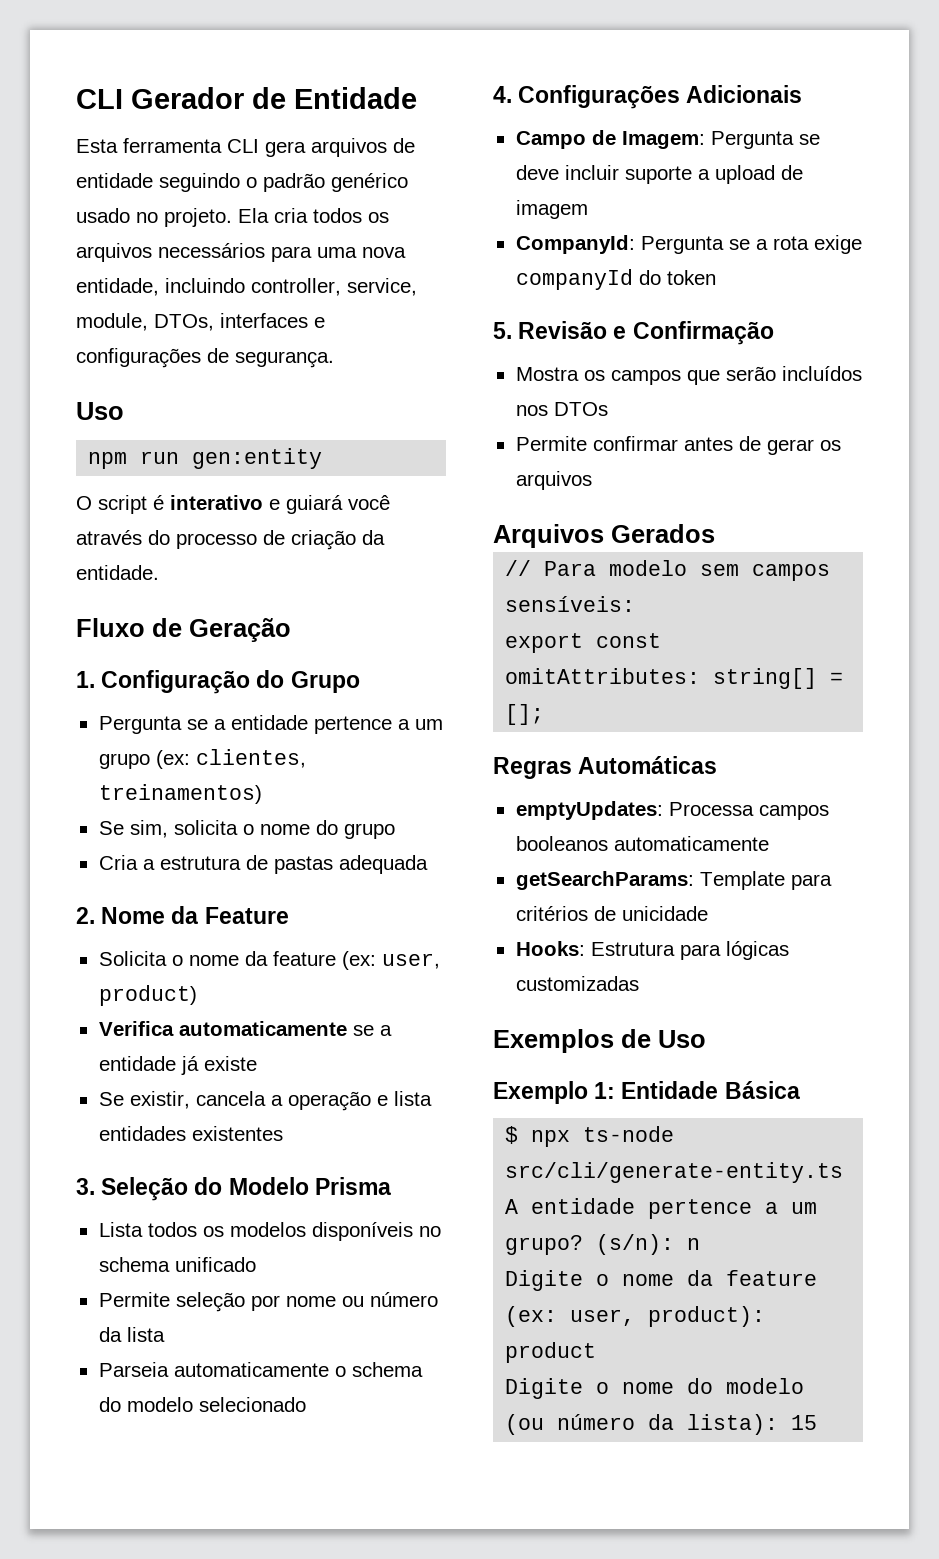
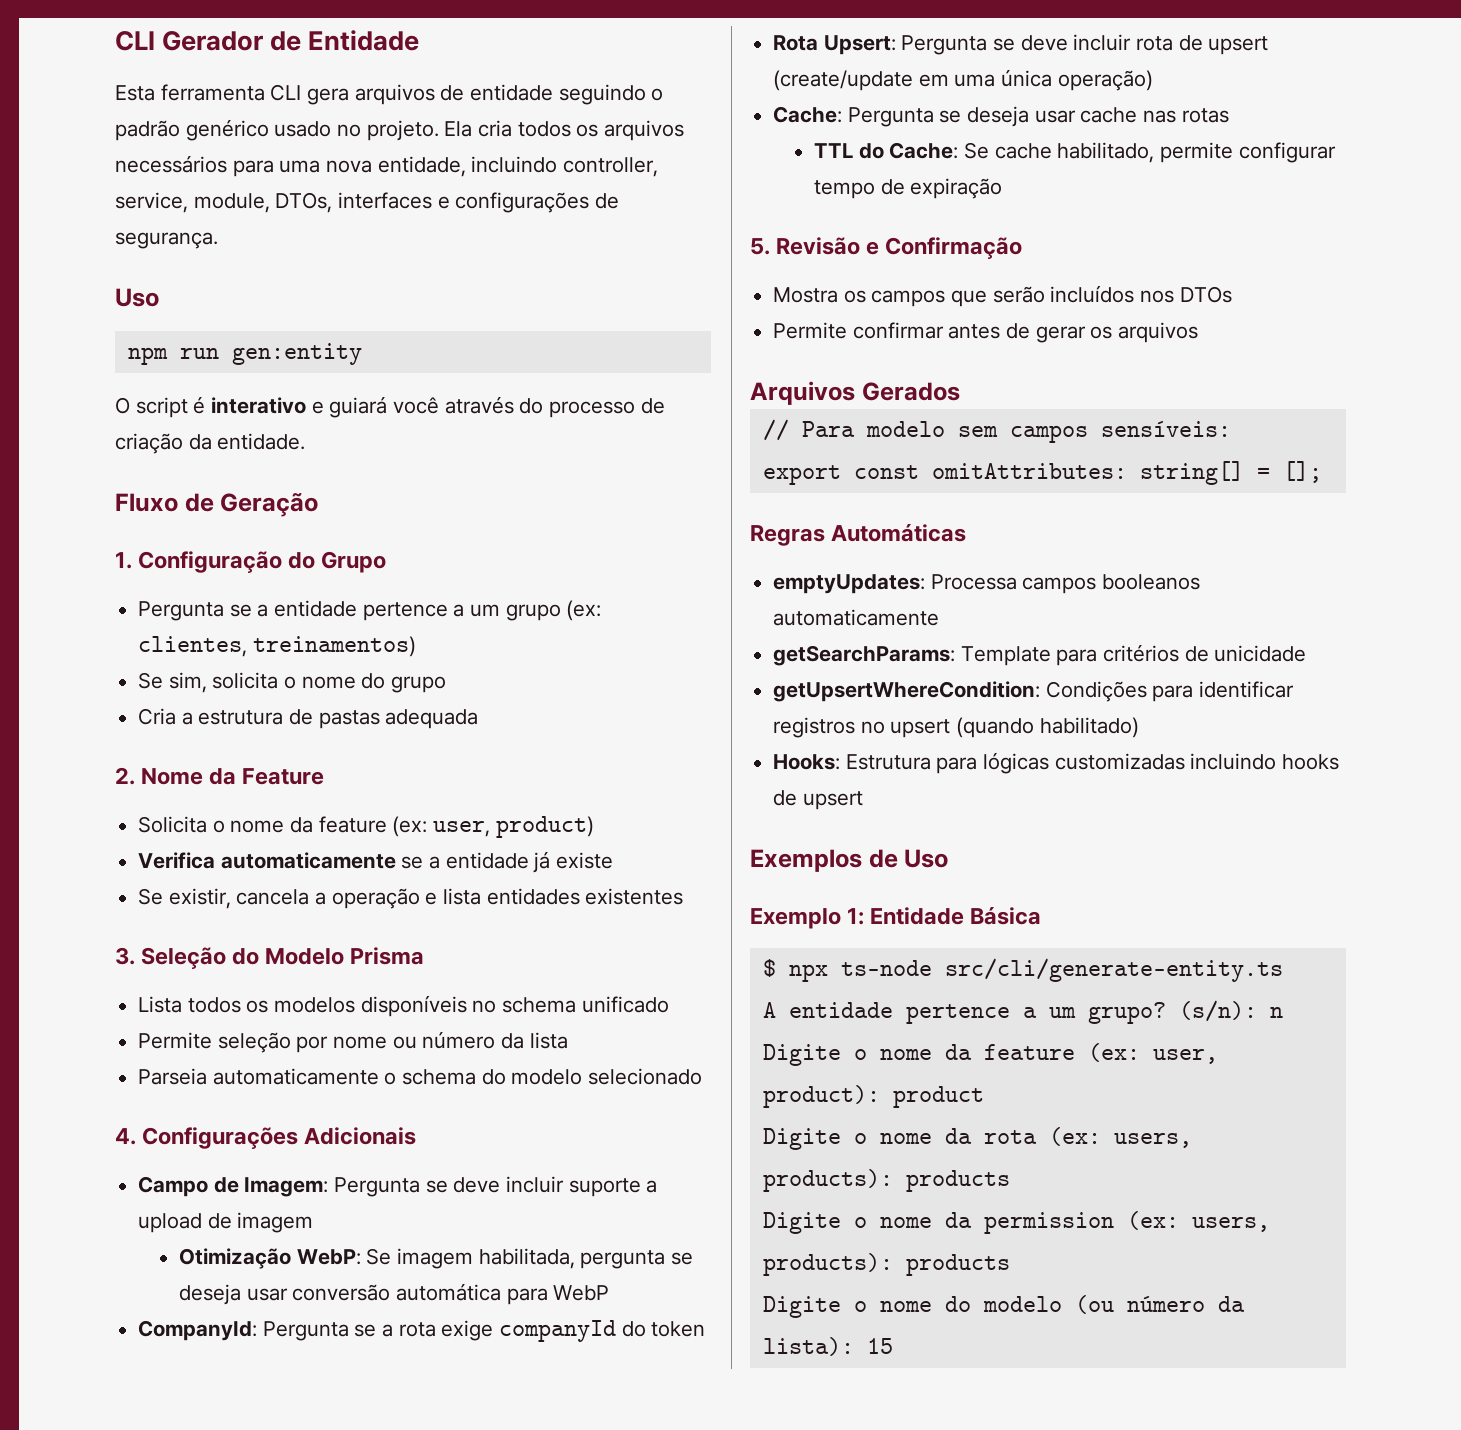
+ Otimização WebP: Se imagem habilitada, pergunta se deseja usar conversão automática para WebP
+ Rota Upsert: Pergunta se deve incluir rota de upsert (create/update em uma única operação)
+ Cache: Pergunta se deseja usar cache nas rotas
+ TTL do Cache: Se cache habilitado, permite configurar tempo de expiração
+ getUpsertWhereCondition: Condições para identificar registros no upsert (quando habilitado)
- Hooks: Estrutura para lógicas customizadas
+ Hooks: Estrutura para lógicas customizadas incluindo hooks de upsert
+ Digite o nome da rota (ex: users, products): products
+ Digite o nome da permission (ex: users, products): products

